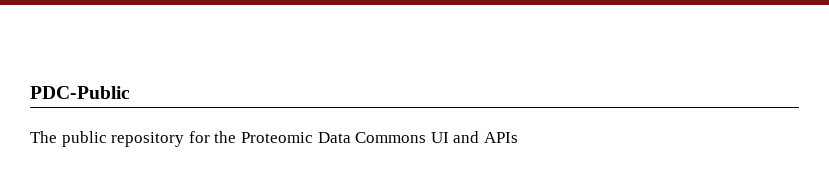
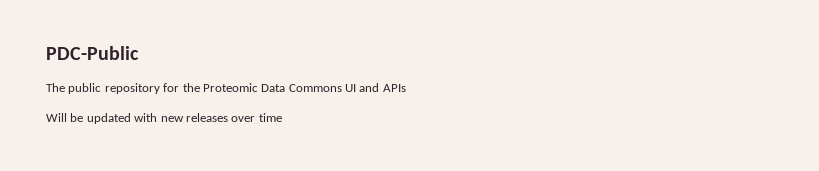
+ Will be updated with new releases over time

